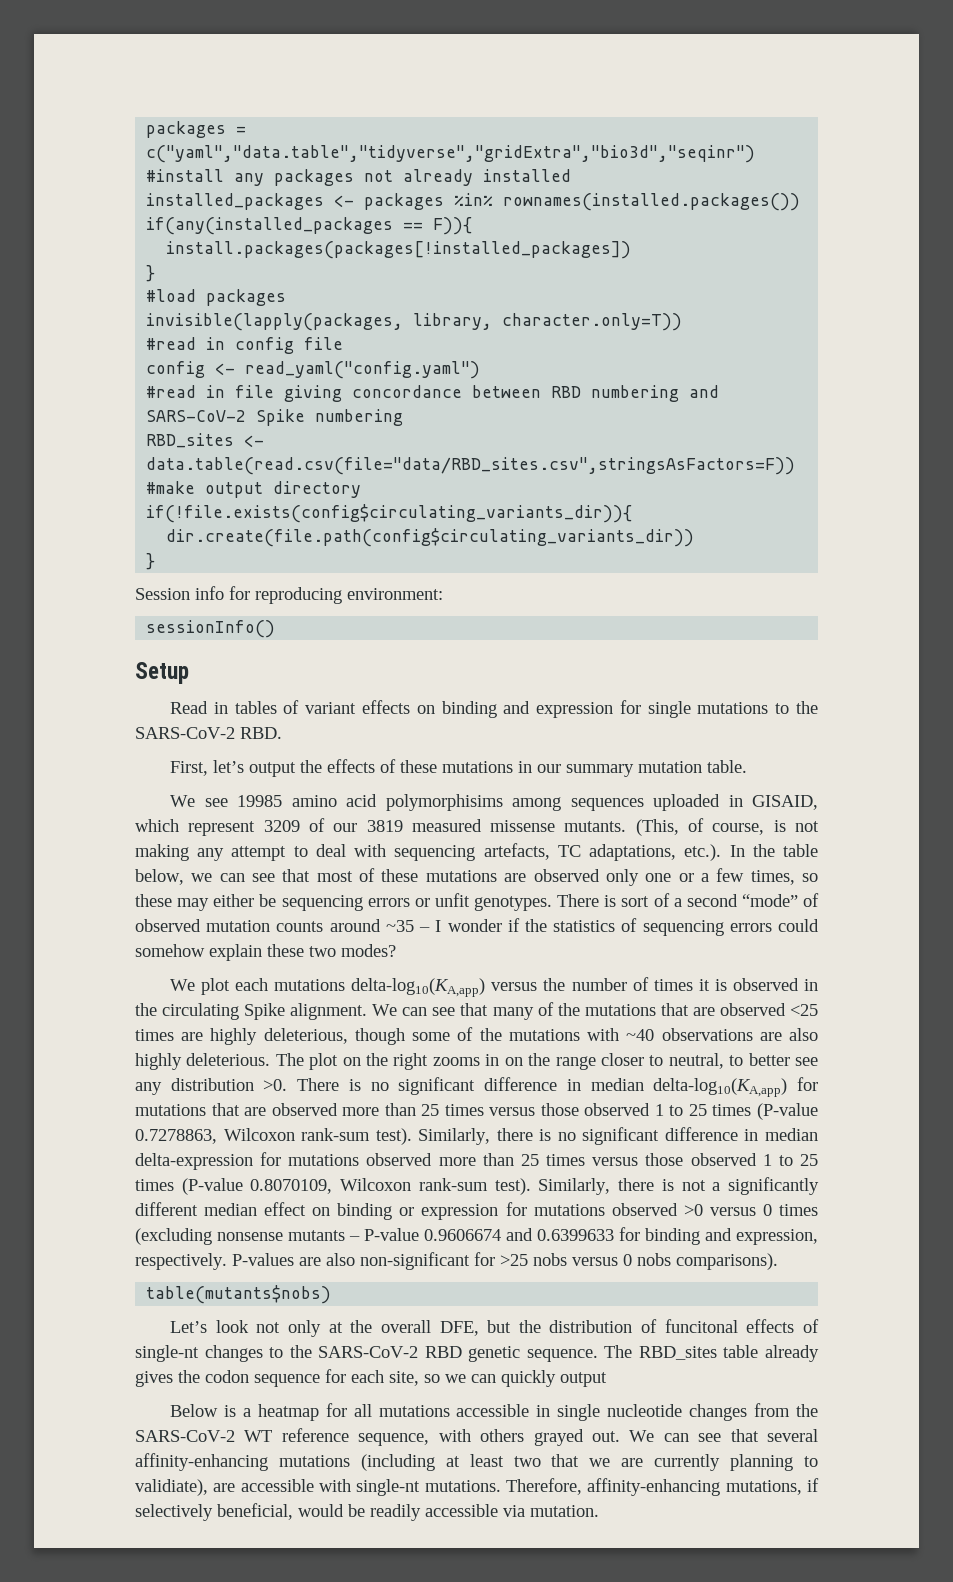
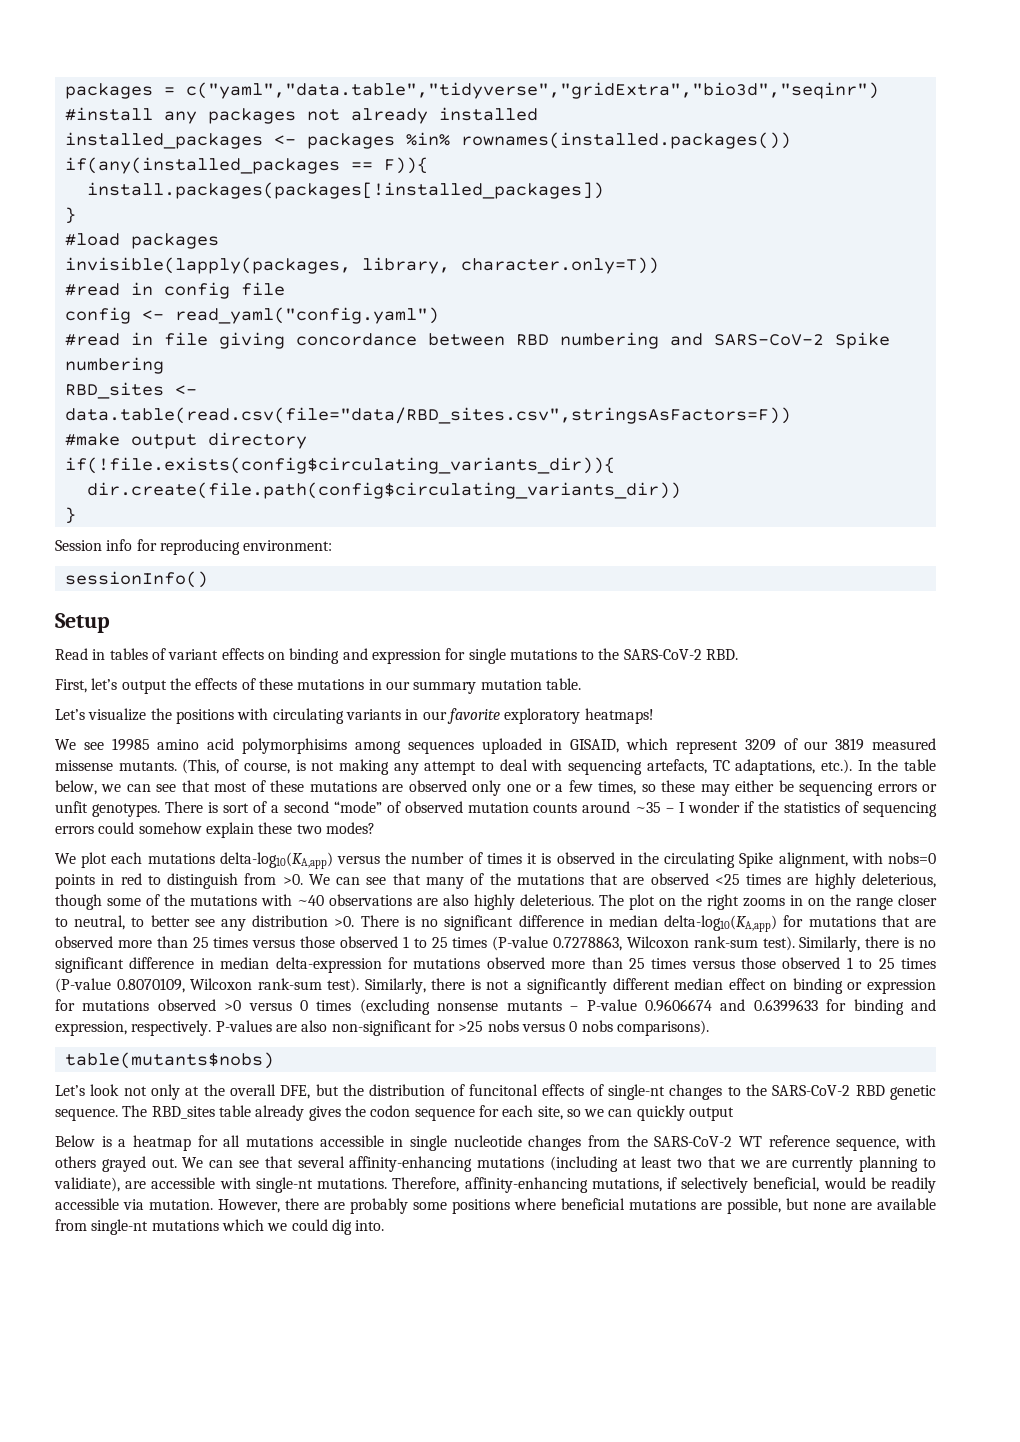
+ Let’s visualize the positions with circulating variants in our favorite exploratory heatmaps!
- We plot each mutations delta-log10(KA,app) versus the number of times it is observed in the circulating Spike alignment.
+ We plot each mutations delta-log10(KA,app) versus the number of times it is observed in the circulating Spike alignment, with nobs=0 points in red to distinguish from >0.
+ However, there are probably some positions where beneficial mutations are possible, but none are available from single-nt mutations which we could dig into.

